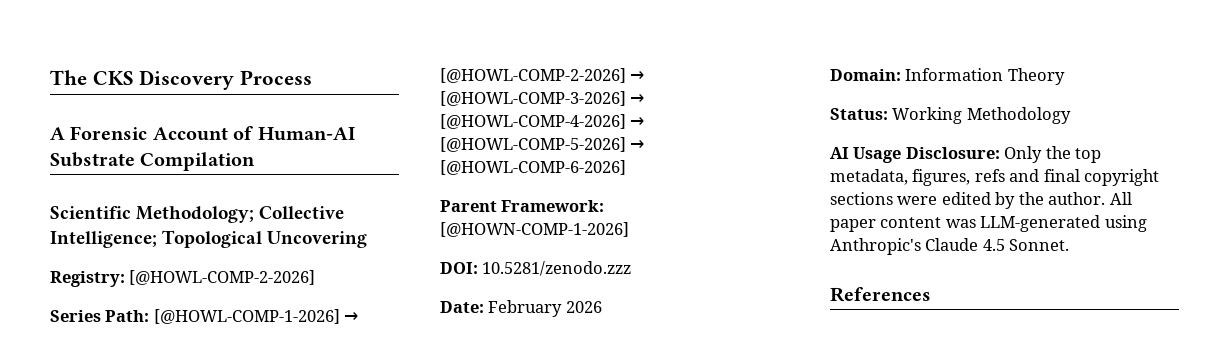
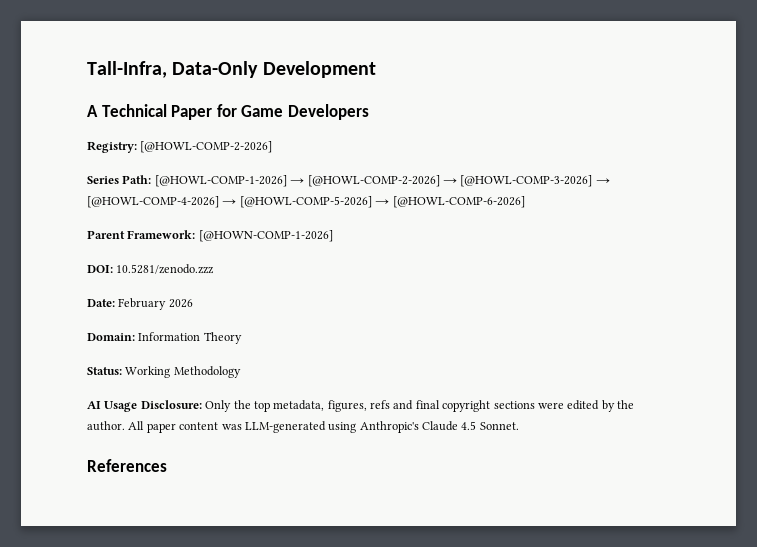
- The CKS Discovery Process
- A Forensic Account of Human-AI Substrate Compilation
- Scientific Methodology; Collective Intelligence; Topological Uncovering
+ Tall-Infra, Data-Only Development
+ A Technical Paper for Game Developers

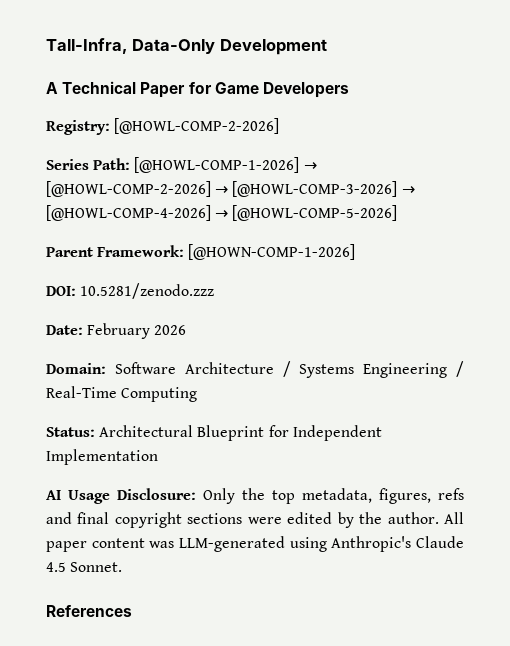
- Series Path: [@HOWL-COMP-1-2026] → [@HOWL-COMP-2-2026] → [@HOWL-COMP-3-2026] → [@HOWL-COMP-4-2026] → [@HOWL-COMP-5-2026] → [@HOWL-COMP-6-2026]
+ Series Path: [@HOWL-COMP-1-2026] → [@HOWL-COMP-2-2026] → [@HOWL-COMP-3-2026] → [@HOWL-COMP-4-2026] → [@HOWL-COMP-5-2026]
- Domain: Information Theory
- Status: Working Methodology
+ Domain: Software Architecture / Systems Engineering / Real-Time Computing
+ Status: Architectural Blueprint for Independent Implementation

